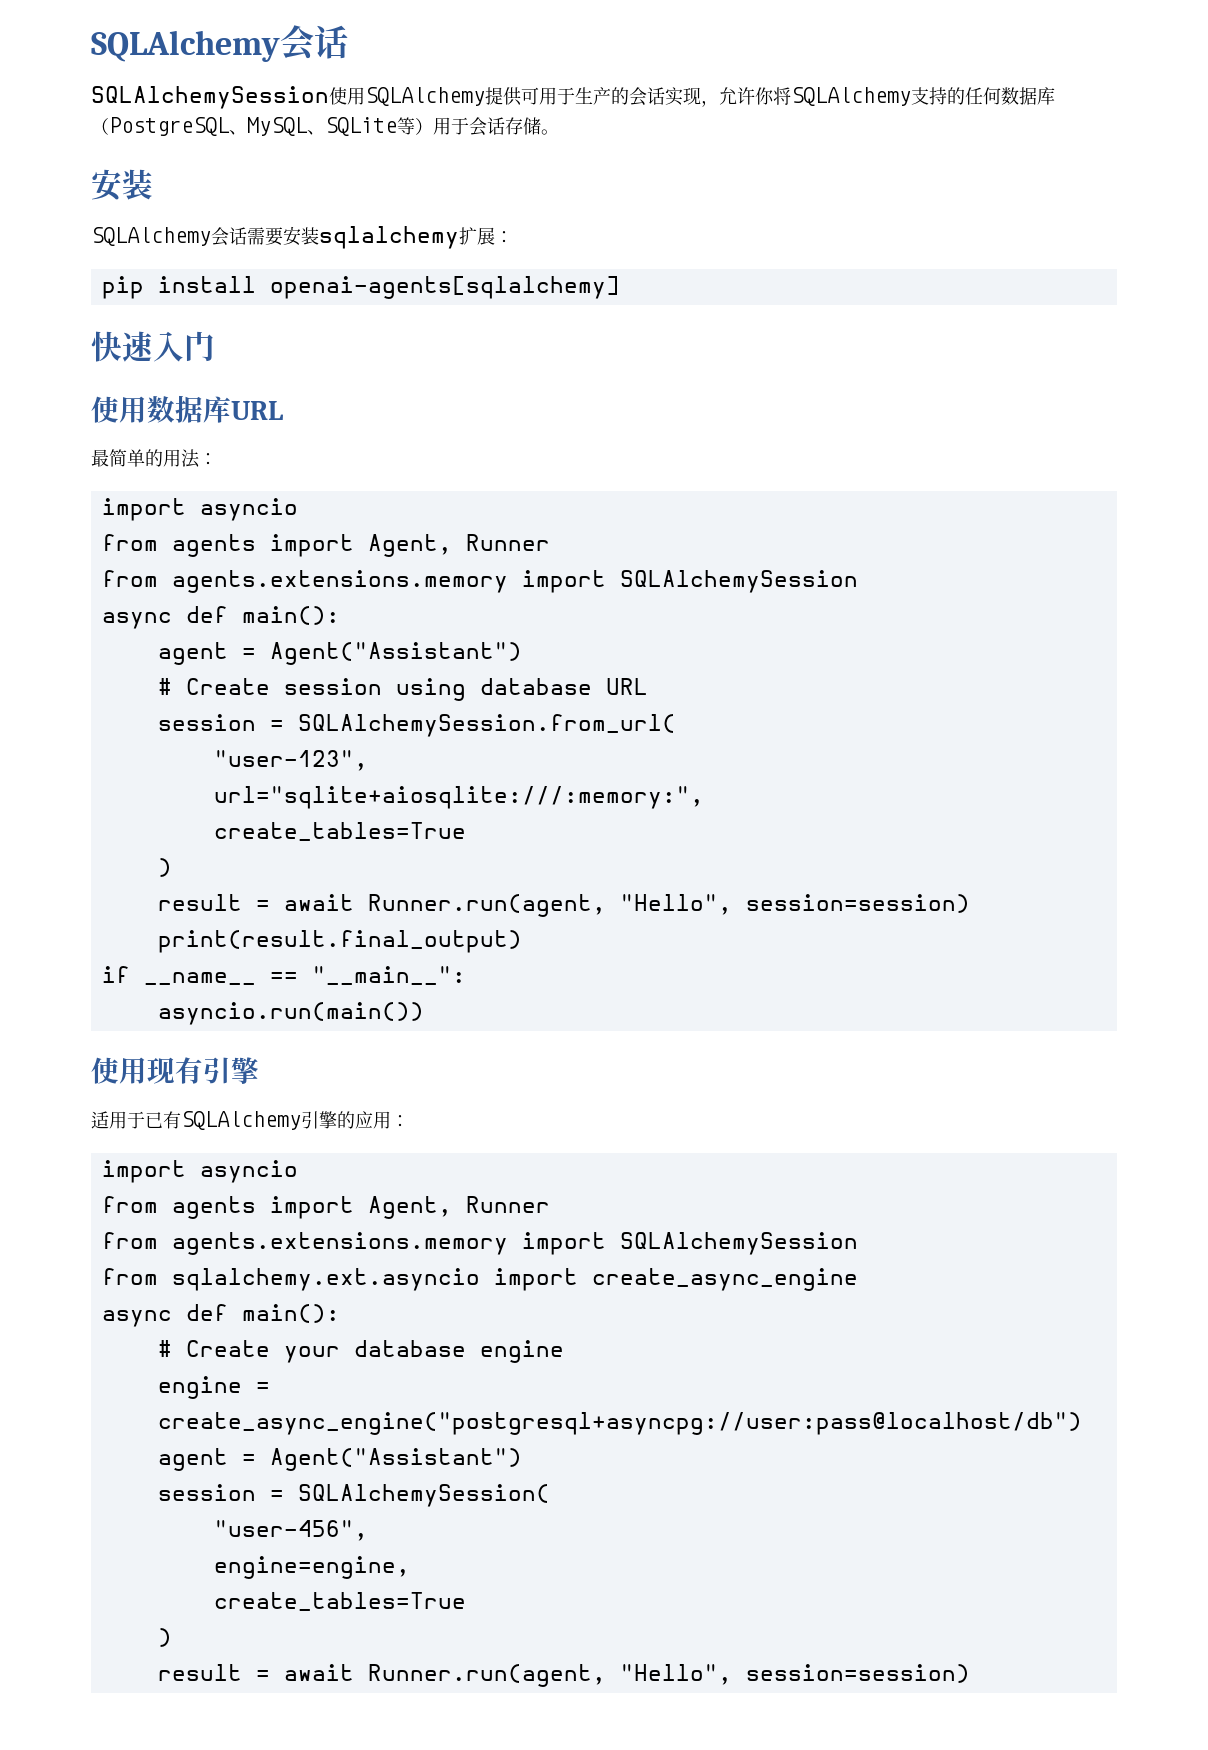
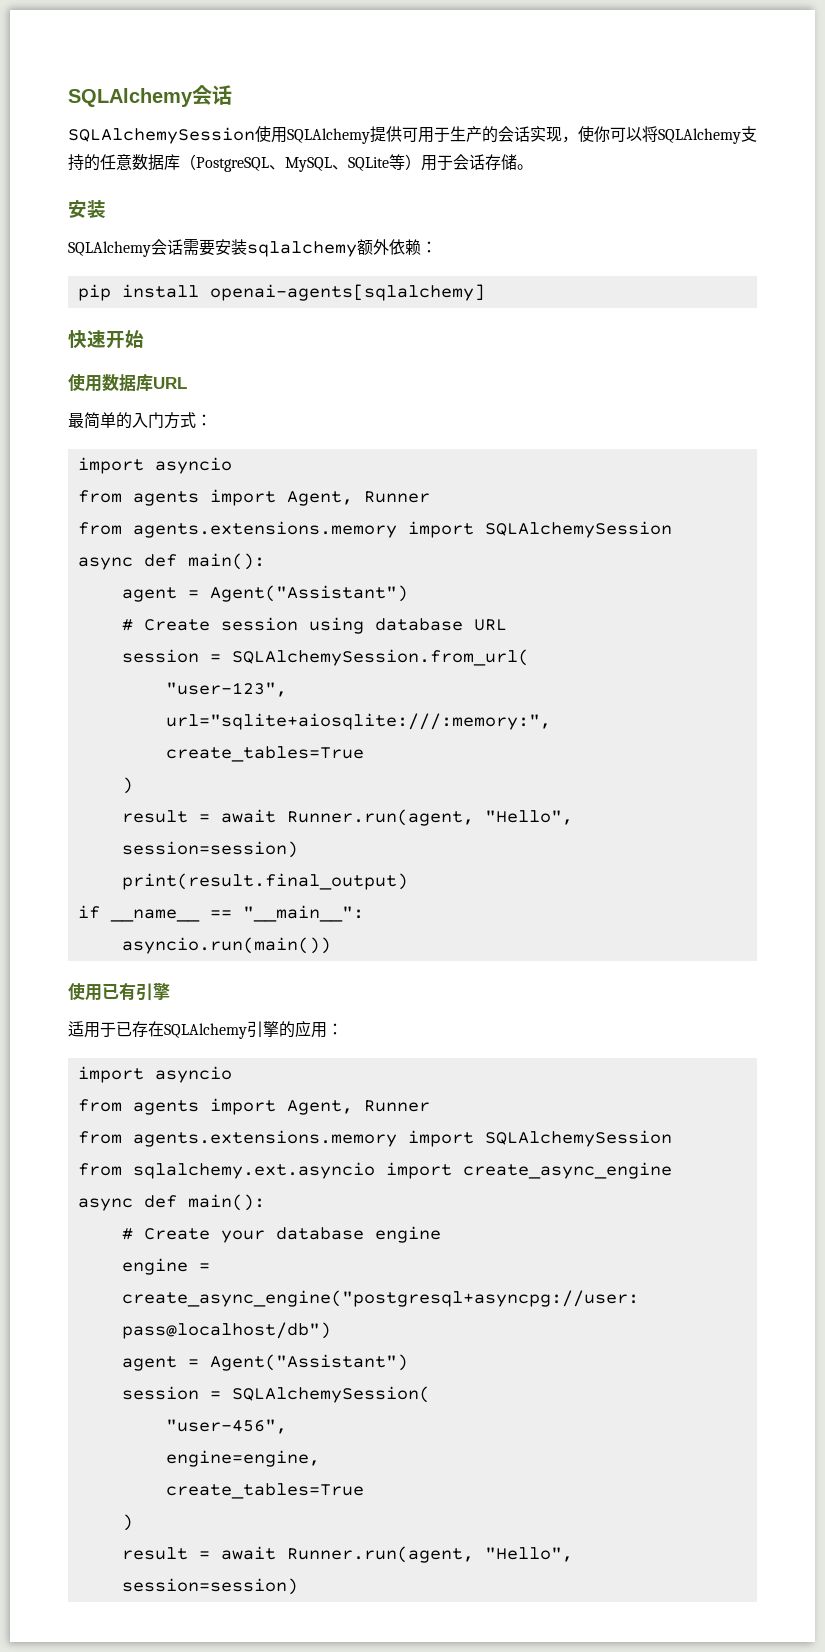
- SQLAlchemySession使用SQLAlchemy提供可用于生产的会话实现，允许你将SQLAlchemy支持的任何数据库（PostgreSQL、MySQL、SQLite等）用于会话存储。
+ SQLAlchemySession使用SQLAlchemy提供可用于生产的会话实现，使你可以将SQLAlchemy支持的任意数据库（PostgreSQL、MySQL、SQLite等）用于会话存储。
- SQLAlchemy会话需要安装sqlalchemy扩展：
+ SQLAlchemy会话需要安装sqlalchemy额外依赖：
- 快速入门
+ 快速开始
- 最简单的用法：
+ 最简单的入门方式：
- 使用现有引擎
+ 使用已有引擎
- 适用于已有SQLAlchemy引擎的应用：
+ 适用于已存在SQLAlchemy引擎的应用：

